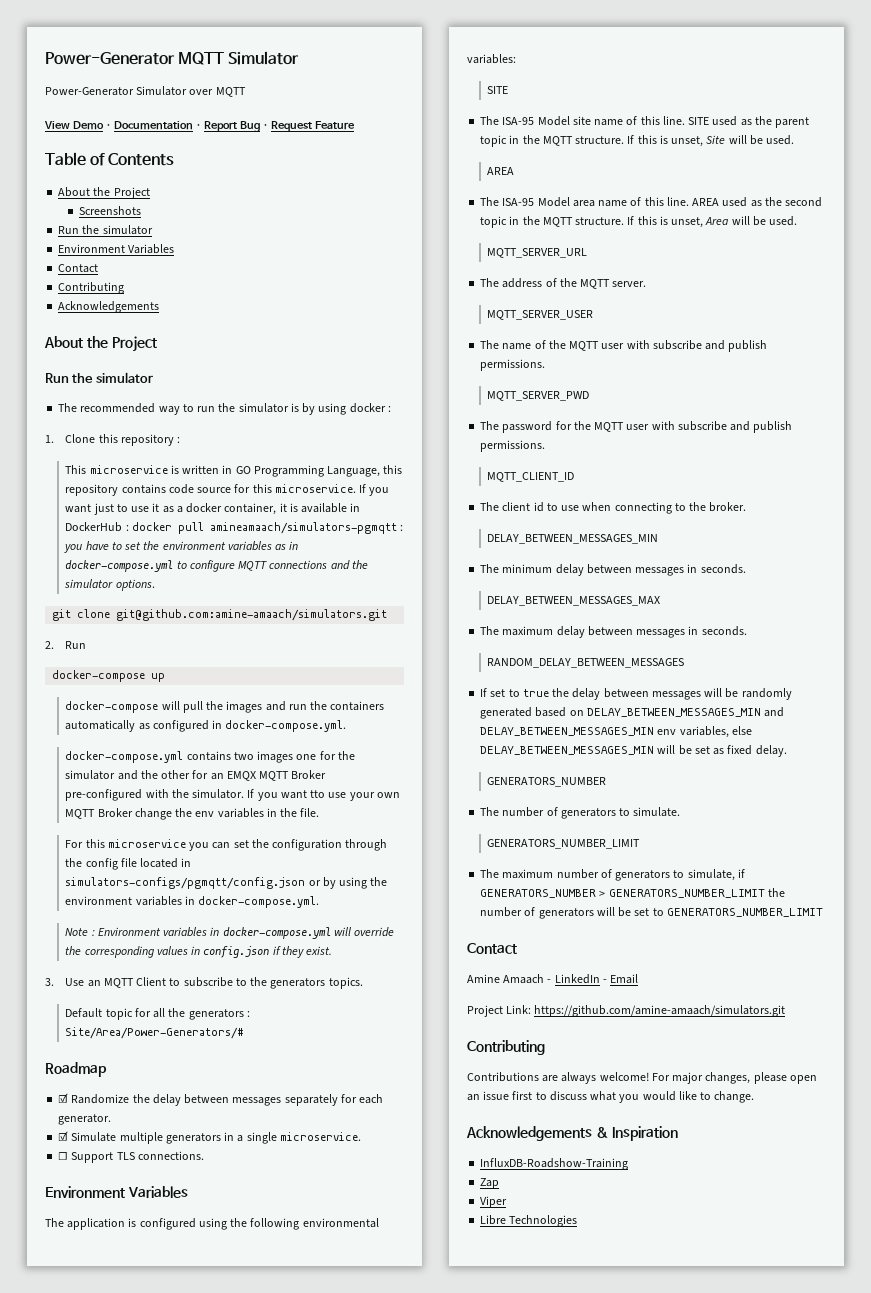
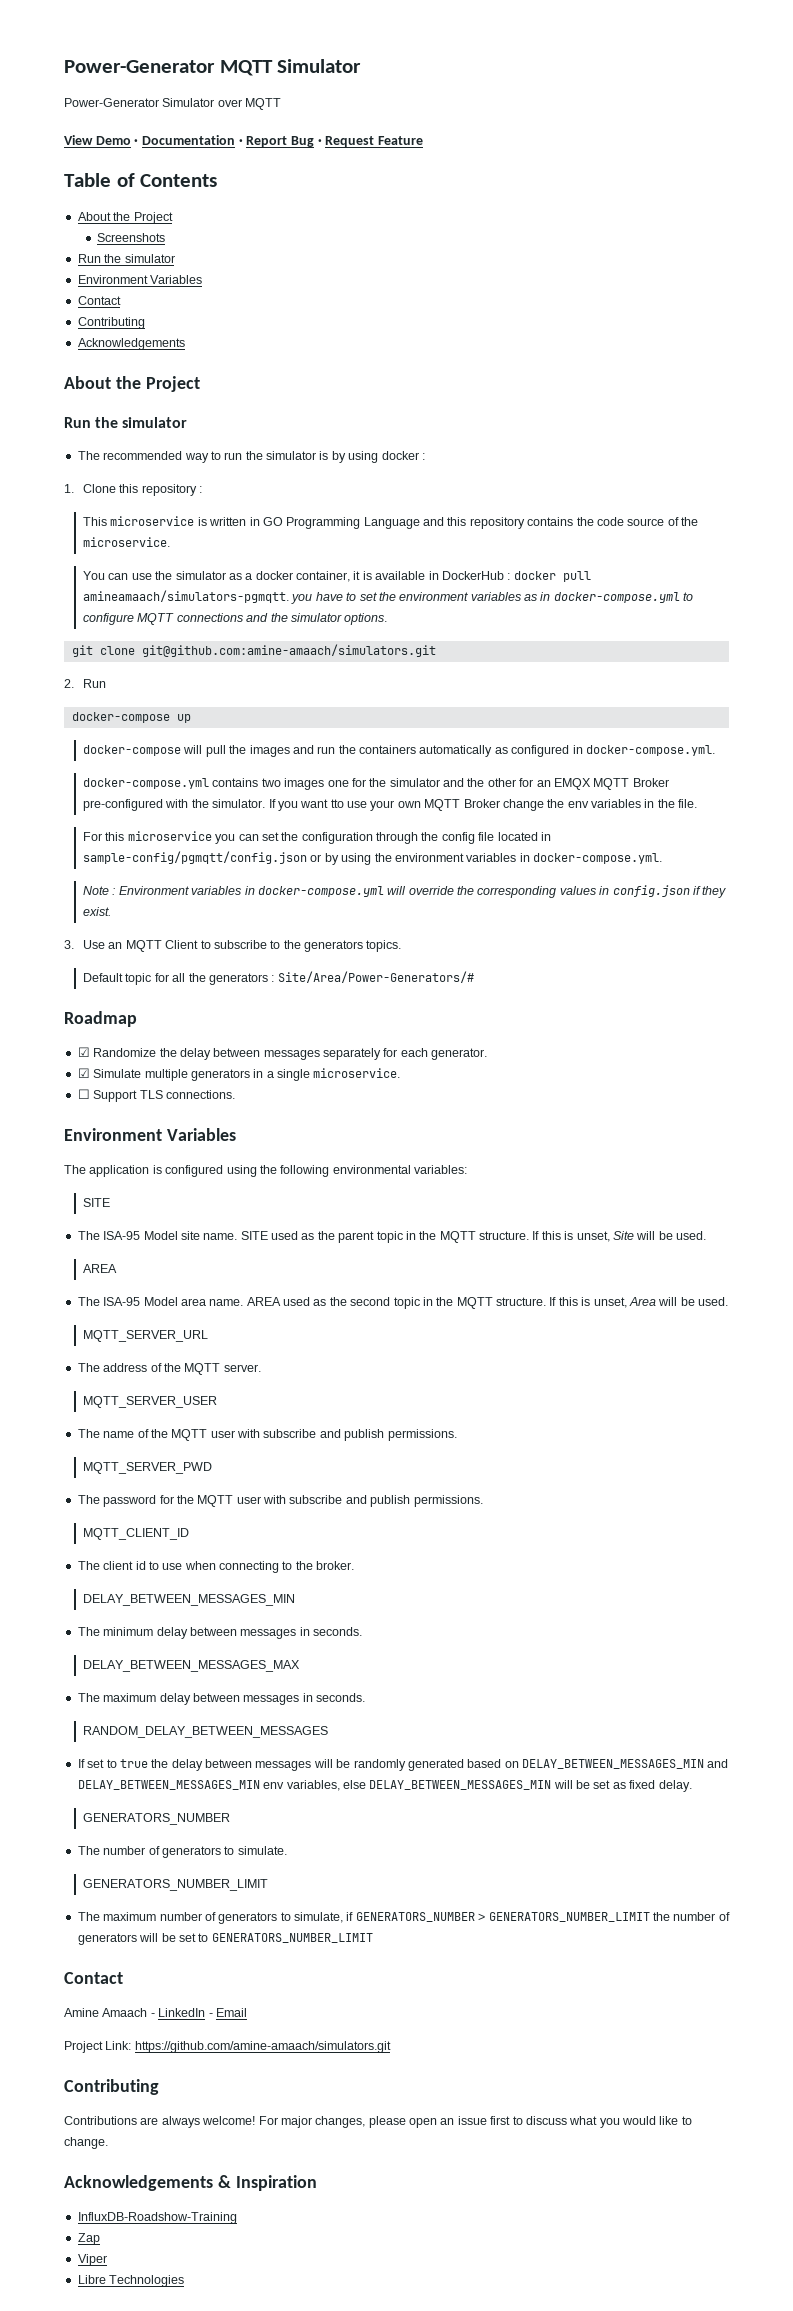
- This microservice is written in GO Programming Language, this repository contains code source for this microservice. If you want just to use it as a docker container, it is available in DockerHub : docker pull amineamaach/simulators-pgmqtt : you have to set the environment variables as in docker-compose.yml to configure MQTT connections and the simulator options.
+ This microservice is written in GO Programming Language and this repository contains the code source of the microservice.
+ You can use the simulator as a docker container, it is available in DockerHub : docker pull amineamaach/simulators-pgmqtt. you have to set the environment variables as in docker-compose.yml to configure MQTT connections and the simulator options.
- For this microservice you can set the configuration through the config file located in simulators-configs/pgmqtt/config.json or by using the environment variables in docker-compose.yml.
+ For this microservice you can set the configuration through the config file located in sample-config/pgmqtt/config.json or by using the environment variables in docker-compose.yml.
- The ISA-95 Model site name of this line.
+ The ISA-95 Model site name.
- The ISA-95 Model area name of this line.
+ The ISA-95 Model area name.

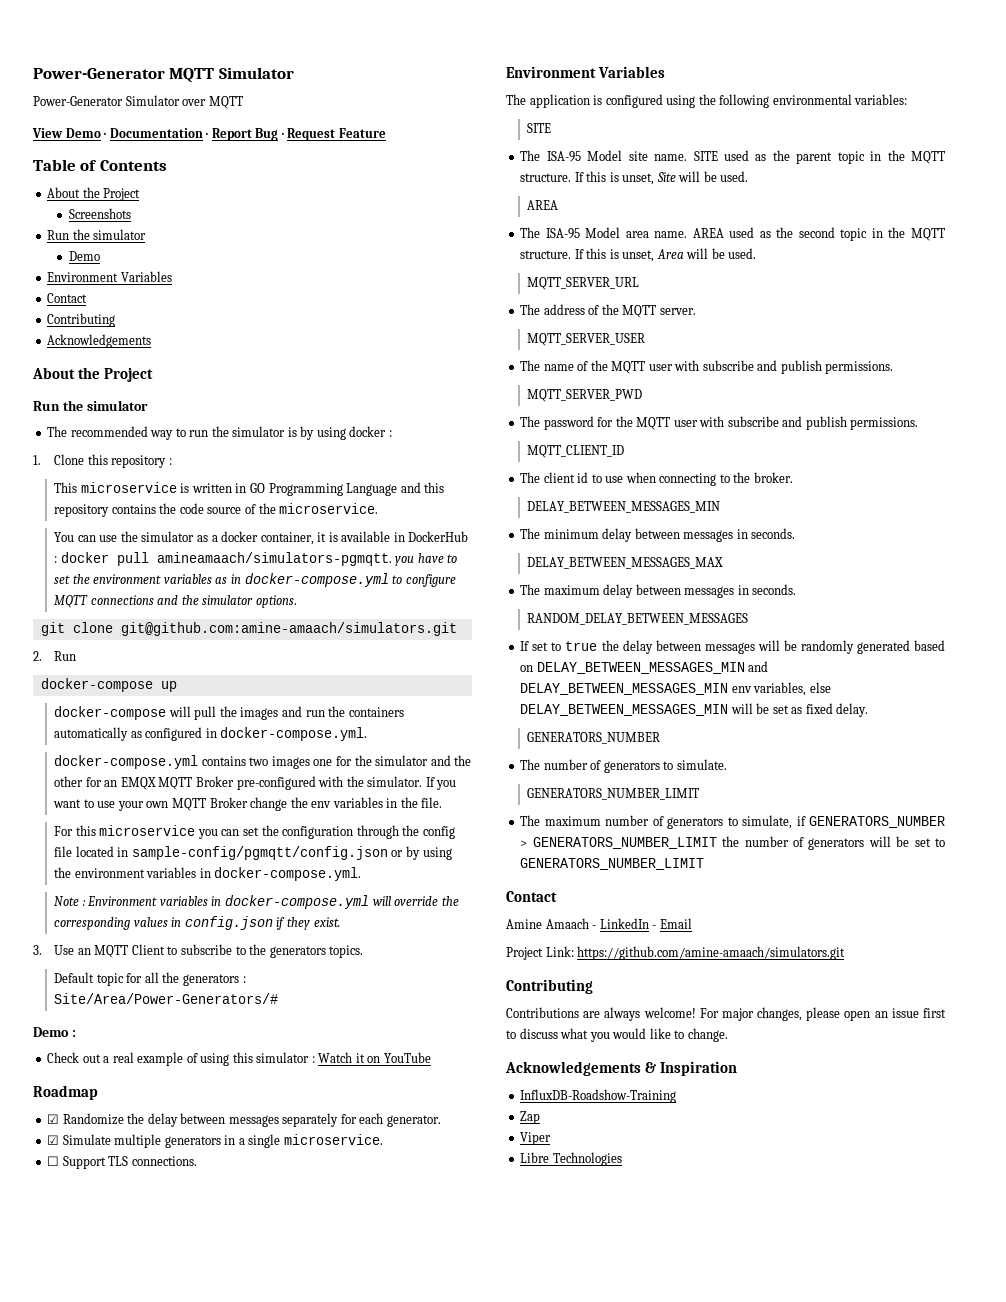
  Screenshots
  Run the simulator
+ Demo
- If you want tto use your own MQTT Broker change the env variables in the file.
+ If you want to use your own MQTT Broker change the env variables in the file.
+ Demo :
+ Check out a real example of using this simulator : Watch it on YouTube

